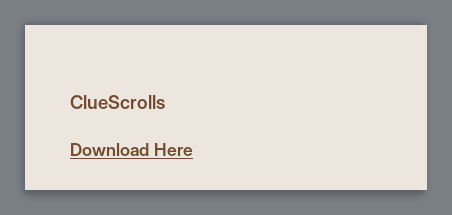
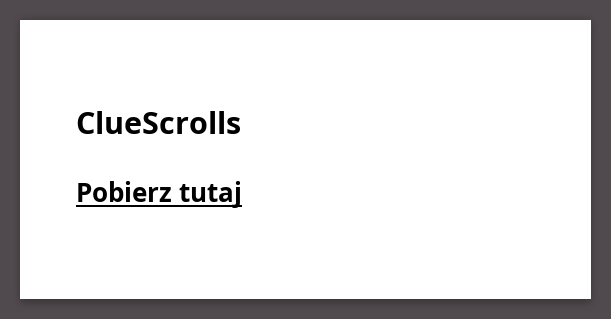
- Download Here
+ Pobierz tutaj

